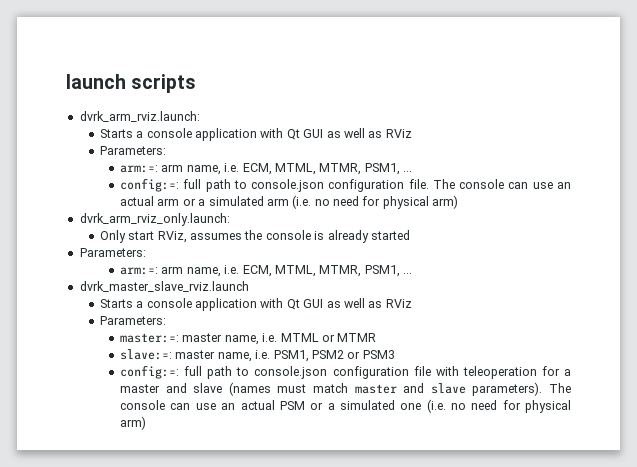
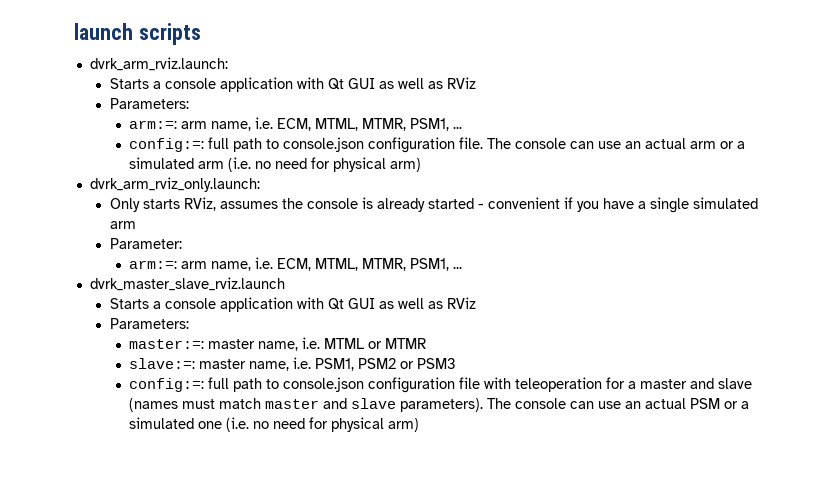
- Only start RViz, assumes the console is already started
- Parameters:
+ Only starts RViz, assumes the console is already started - convenient if you have a single simulated arm
+ Parameter:

